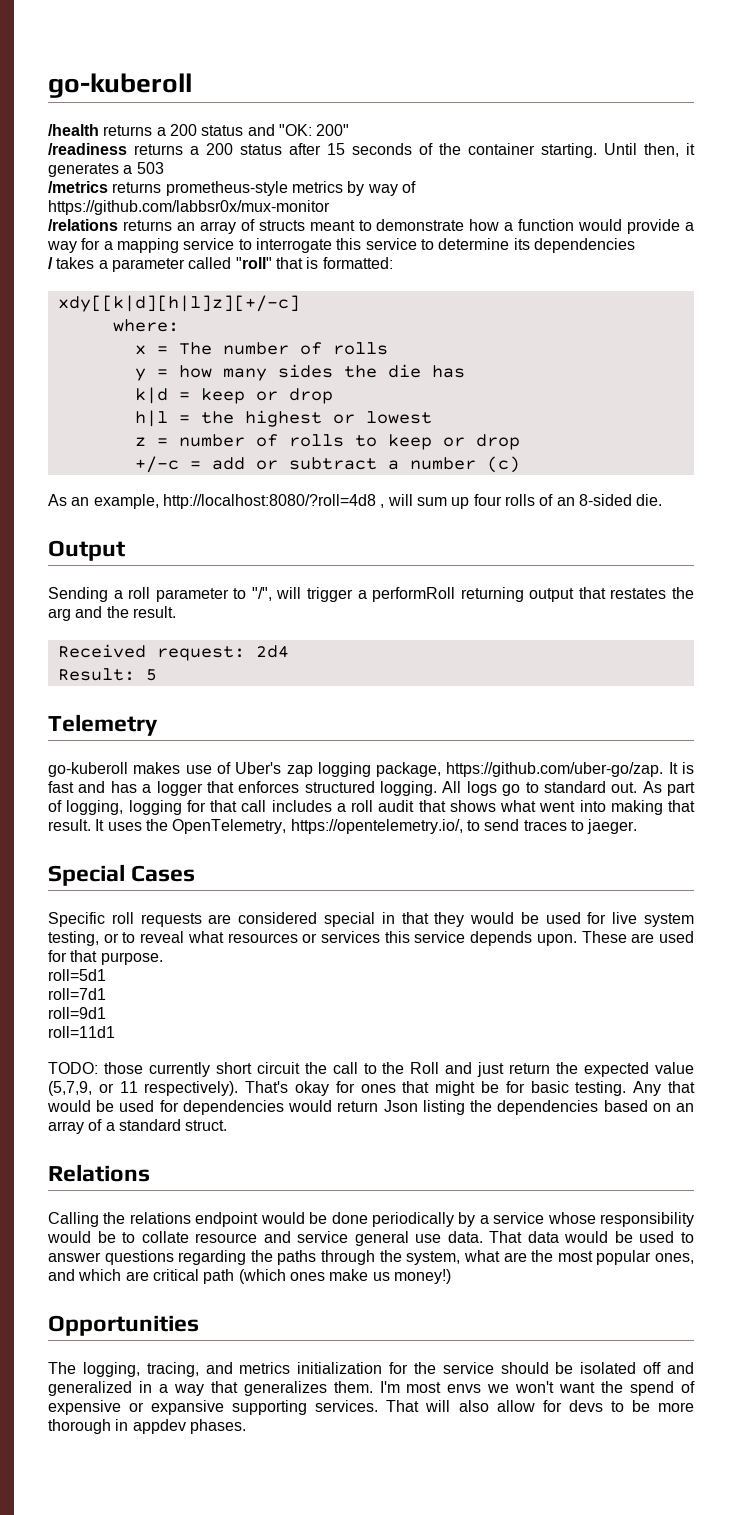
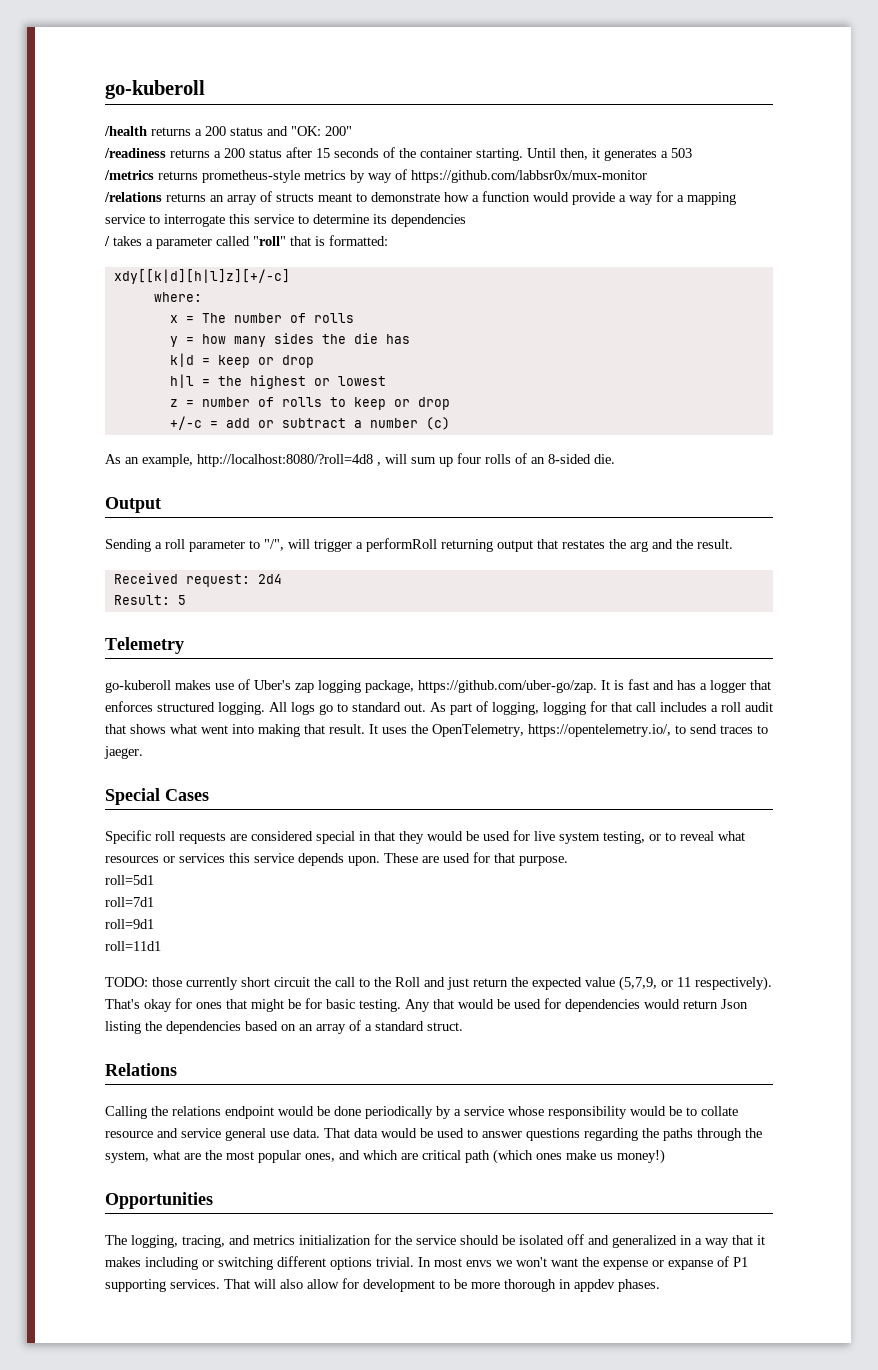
- The logging, tracing, and metrics initialization for the service should be isolated off and generalized in a way that generalizes them. I'm most envs we won't want the spend of expensive or expansive supporting services.
+ The logging, tracing, and metrics initialization for the service should be isolated off and generalized in a way that it makes including or switching different options trivial. In most envs we won't want the expense or expanse of P1 supporting services.
- That will also allow for devs to be more thorough in appdev phases.
+ That will also allow for development to be more thorough in appdev phases.

